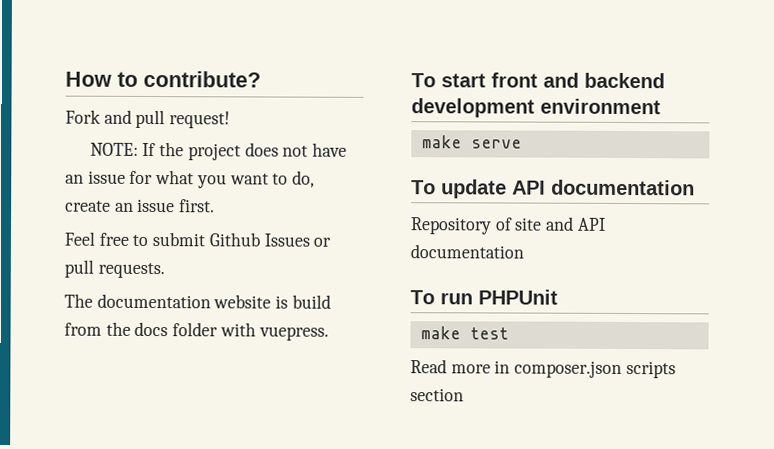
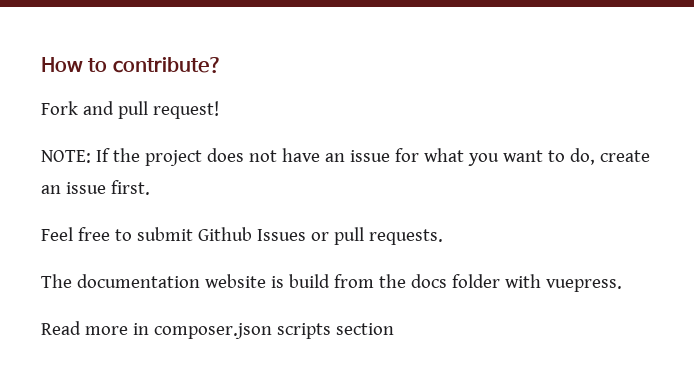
- To start front and backend development environment
- make serve
- To update API documentation
- Repository of site and API documentation
- To run PHPUnit
- make test

